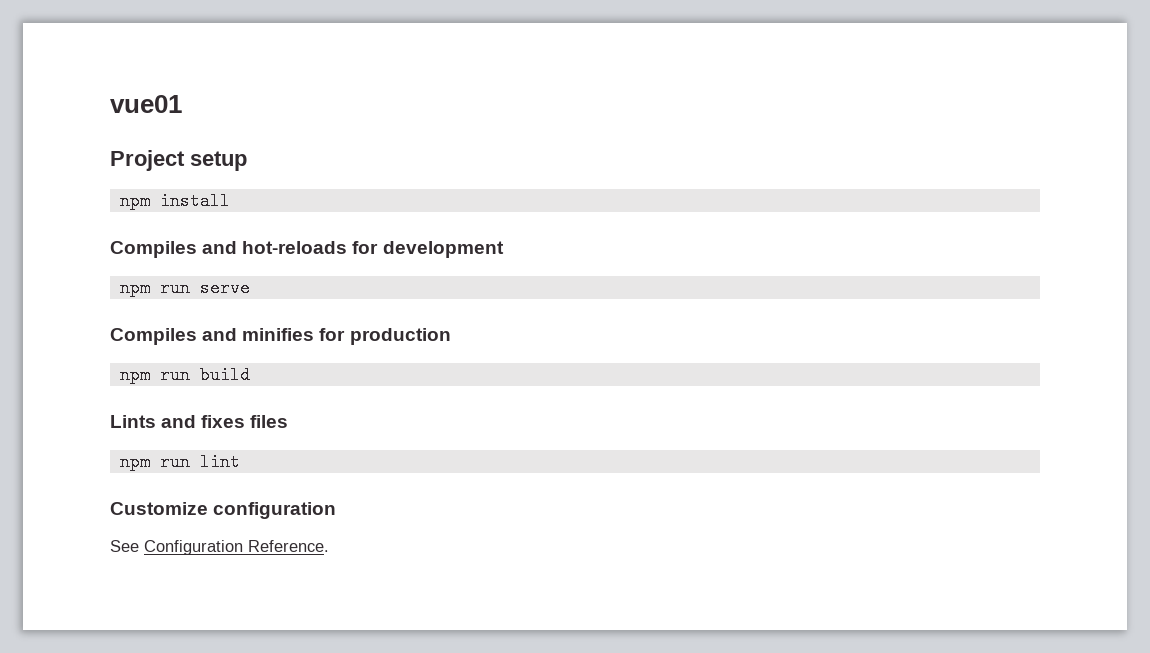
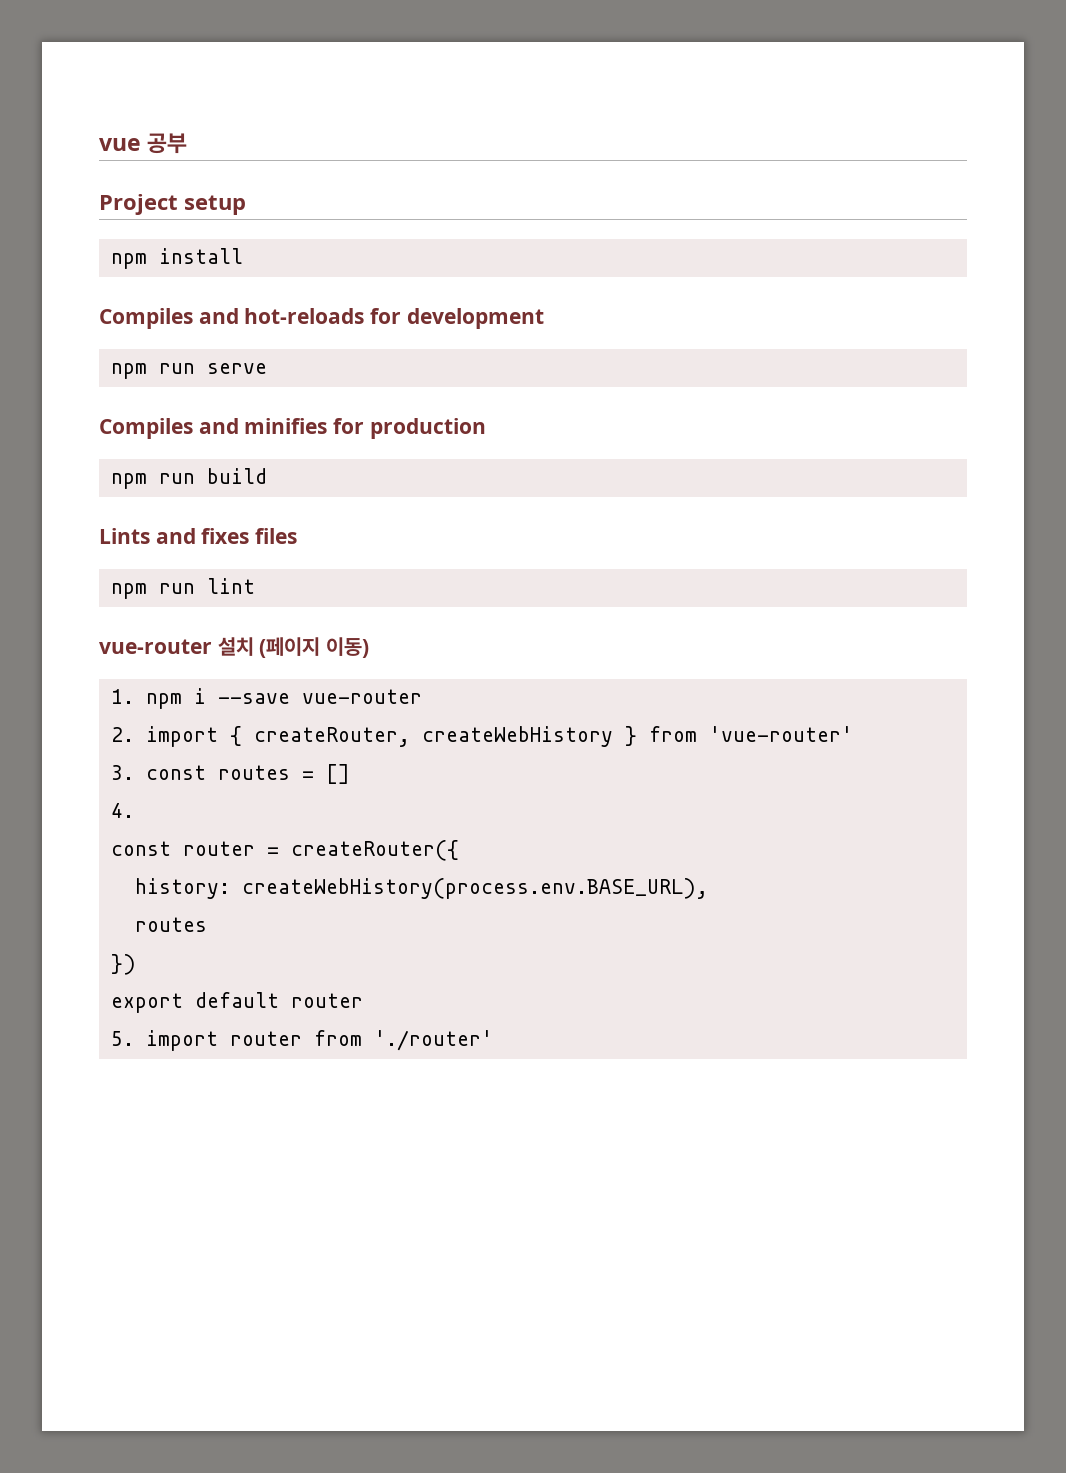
- vue01
+ vue 공부
- Customize configuration
- See Configuration Reference.
+ vue-router 설치 (페이지 이동)
+ 1. npm i --save vue-router
+ 2. import { createRouter, createWebHistory } from 'vue-router'
+ 3. const routes = []
+ 4.
+ const router = createRouter({
+ history: createWebHistory(process.env.BASE_URL),
+ routes
+ })
+ export default router
+ 5. import router from './router'

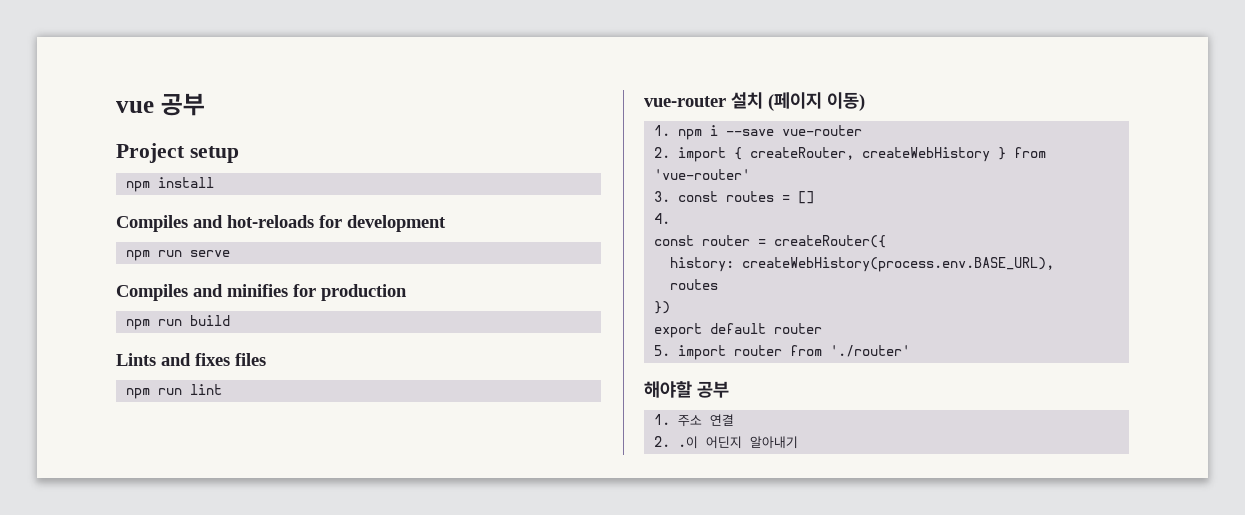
+ 해야할 공부
+ 1. 주소 연결
+ 2. .이 어딘지 알아내기

